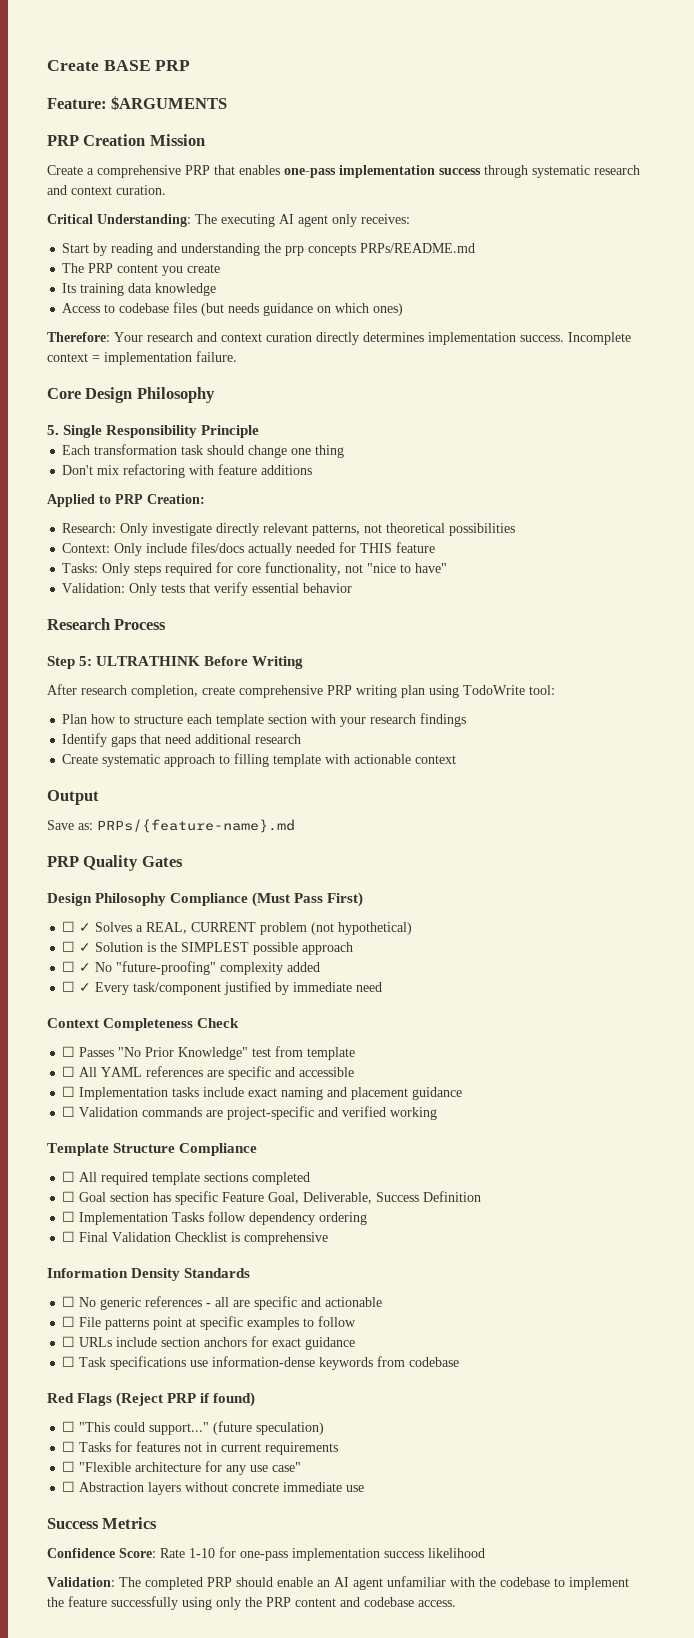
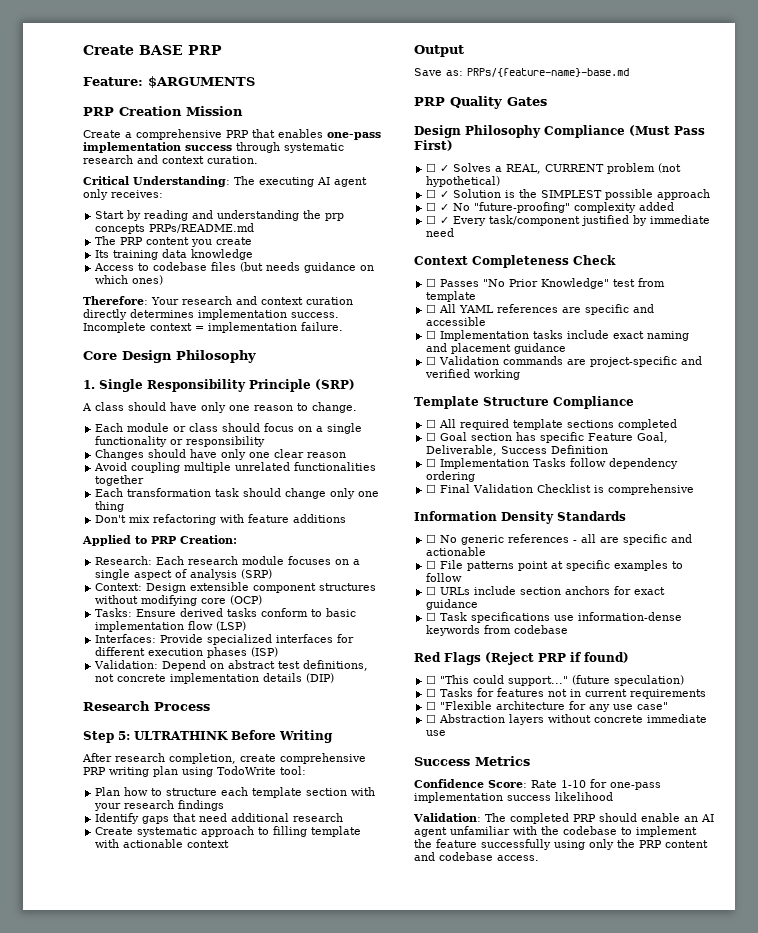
- 5. Single Responsibility Principle
+ 1. Single Responsibility Principle (SRP)
+ A class should have only one reason to change.
+ Each module or class should focus on a single functionality or responsibility
+ Changes should have only one clear reason
+ Avoid coupling multiple unrelated functionalities together
- Each transformation task should change one thing
+ Each transformation task should change only one thing
- Research: Only investigate directly relevant patterns, not theoretical possibilities
- Context: Only include files/docs actually needed for THIS feature
- Tasks: Only steps required for core functionality, not "nice to have"
- Validation: Only tests that verify essential behavior
+ Research: Each research module focuses on a single aspect of analysis (SRP)
+ Context: Design extensible component structures without modifying core (OCP)
+ Tasks: Ensure derived tasks conform to basic implementation flow (LSP)
+ Interfaces: Provide specialized interfaces for different execution phases (ISP)
+ Validation: Depend on abstract test definitions, not concrete implementation details (DIP)
- Save as: PRPs/{feature-name}.md
+ Save as: PRPs/{feature-name}-base.md

